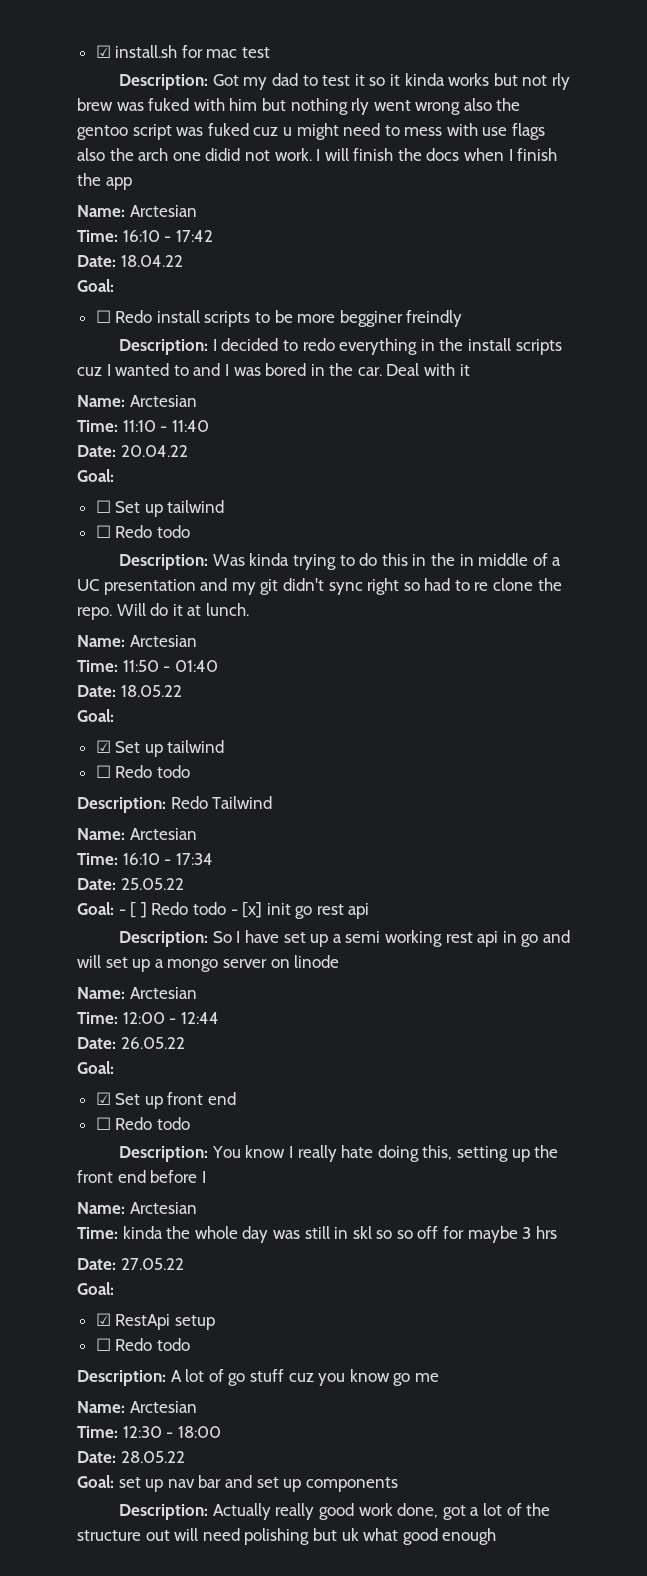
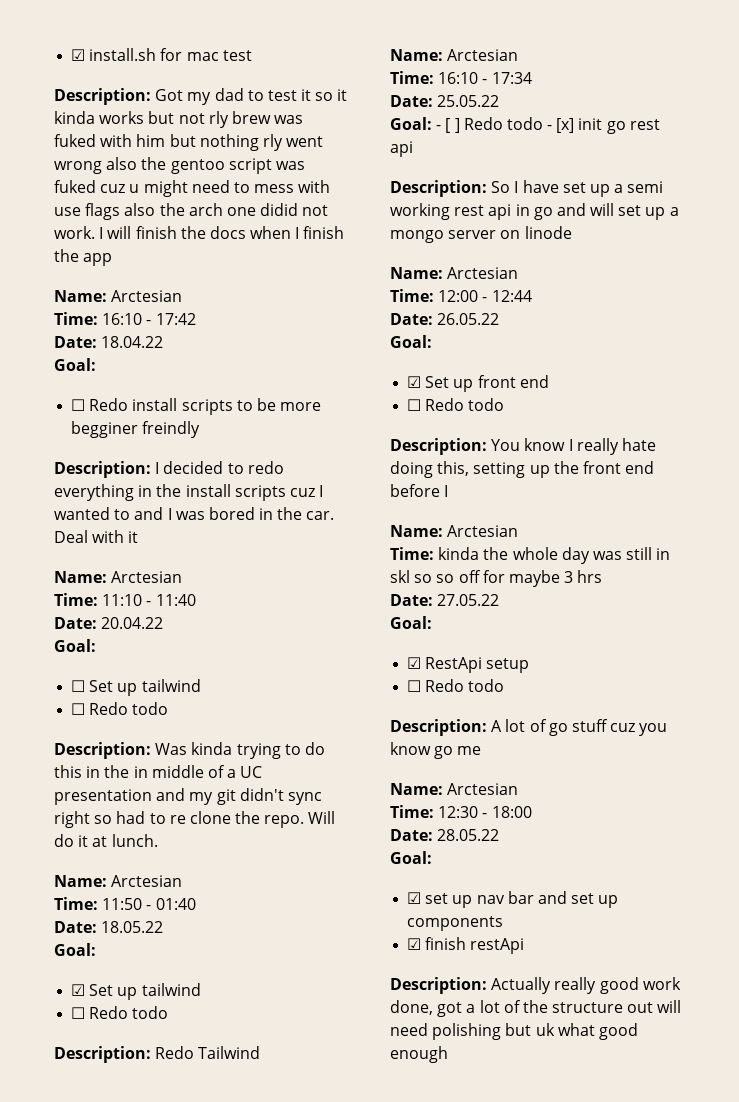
  Date: 28.05.22
- Goal: set up nav bar and set up components
+ Goal:
+ ☑ set up nav bar and set up components
+ ☑ finish restApi

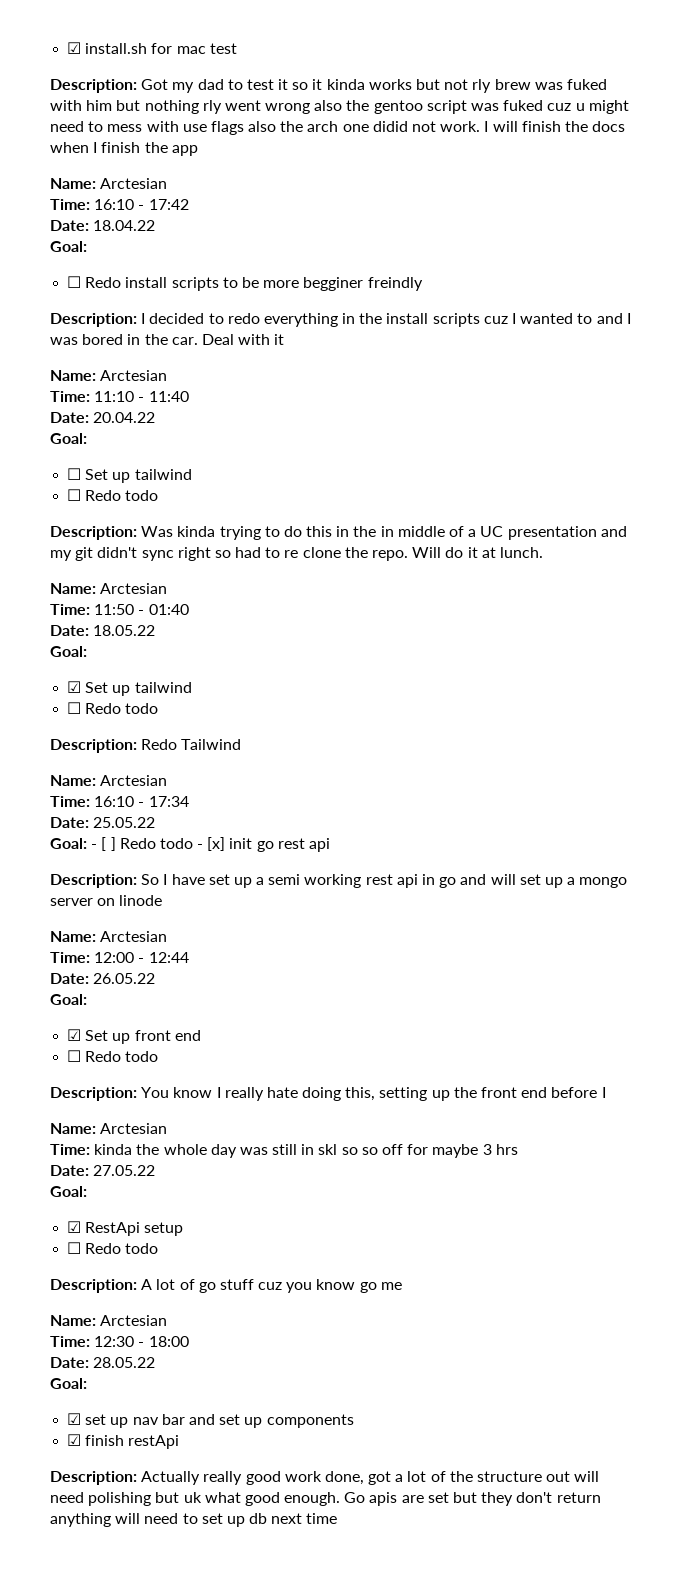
- Description: Actually really good work done, got a lot of the structure out will need polishing but uk what good enough
+ Description: Actually really good work done, got a lot of the structure out will need polishing but uk what good enough. Go apis are set but they don't return anything will need to set up db next time

